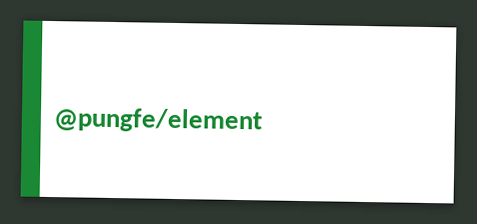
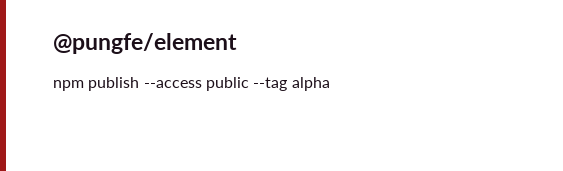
+ npm publish --access public --tag alpha

